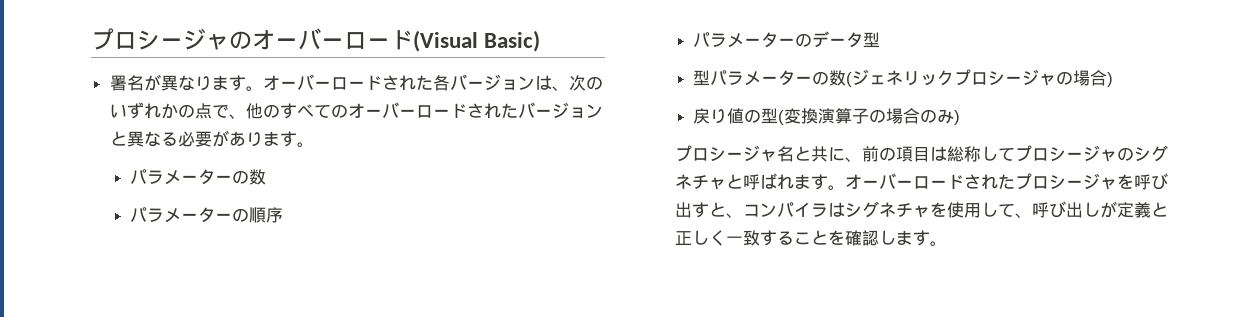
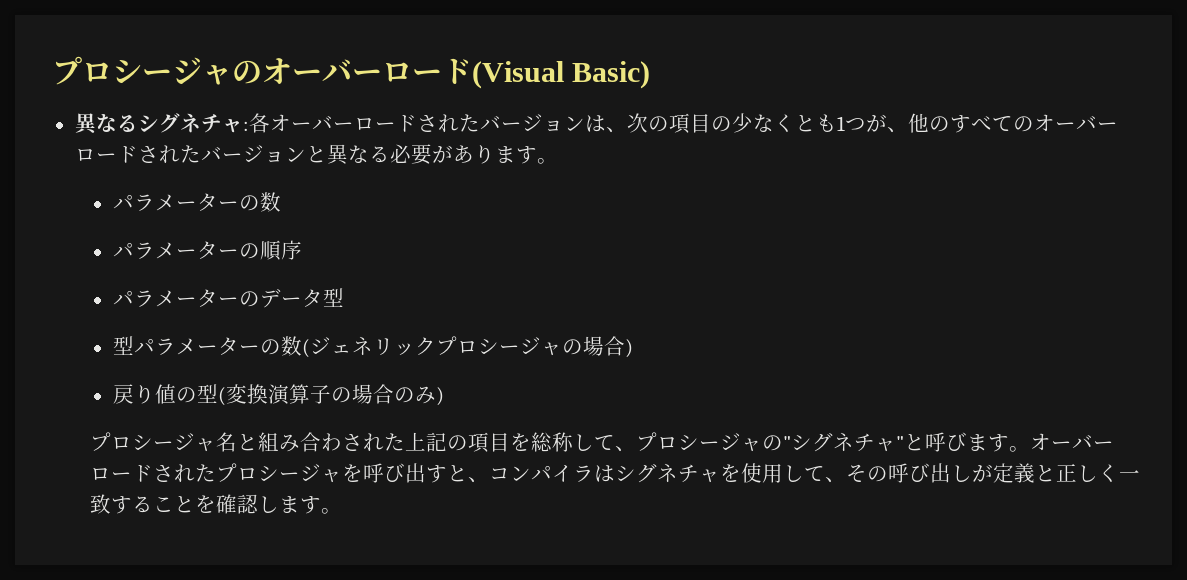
- 署名が異なります。オーバーロードされた各バージョンは、次のいずれかの点で、他のすべてのオーバーロードされたバージョンと異なる必要があります。
+ 異なるシグネチャ:各オーバーロードされたバージョンは、次の項目の少なくとも1つが、他のすべてのオーバーロードされたバージョンと異なる必要があります。
- プロシージャ名と共に、前の項目は総称してプロシージャのシグネチャと呼ばれます。
+ プロシージャ名と組み合わされた上記の項目を総称して、プロシージャの"シグネチャ"と呼びます。
- オーバーロードされたプロシージャを呼び出すと、コンパイラはシグネチャを使用して、呼び出しが定義と正しく一致することを確認します。
+ オーバーロードされたプロシージャを呼び出すと、コンパイラはシグネチャを使用して、その呼び出しが定義と正しく一致することを確認します。

